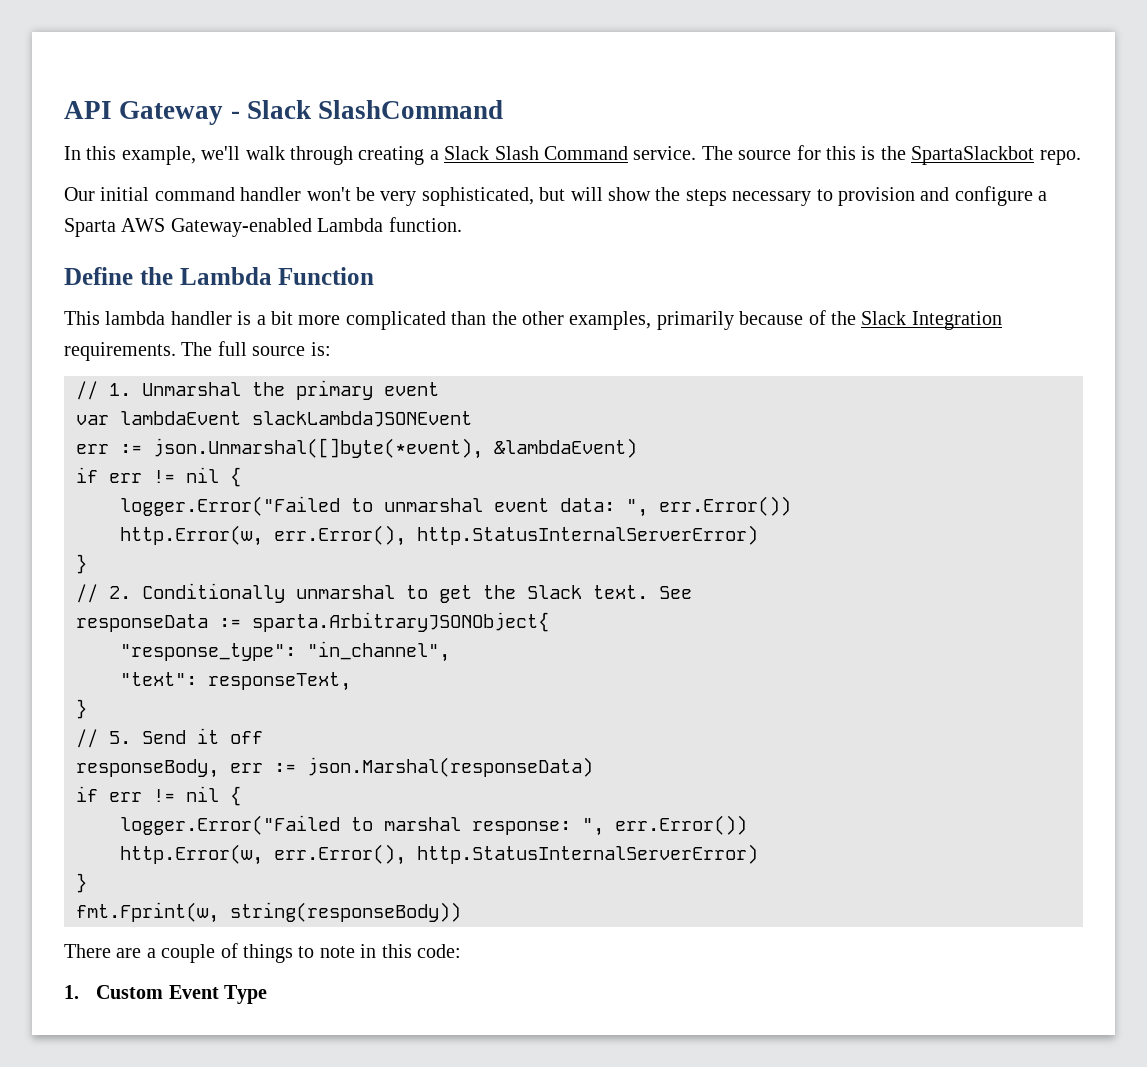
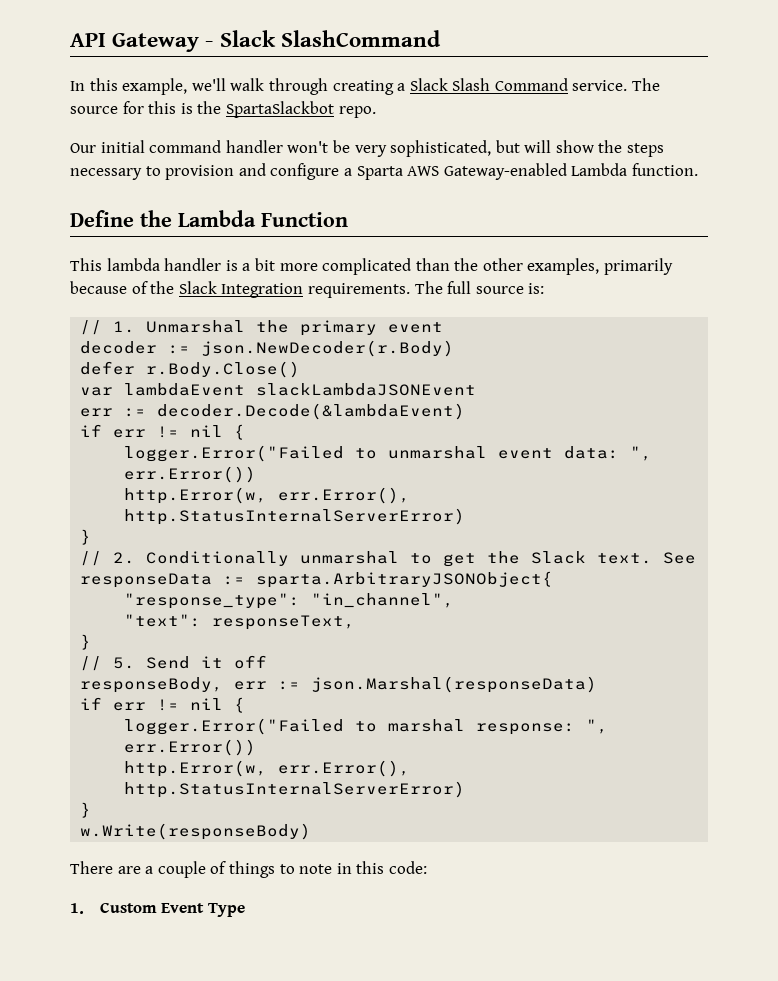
+ decoder := json.NewDecoder(r.Body)
+ defer r.Body.Close()
- err := json.Unmarshal([]byte(*event), &lambdaEvent)
+ err := decoder.Decode(&lambdaEvent)
- fmt.Fprint(w, string(responseBody))
+ w.Write(responseBody)

